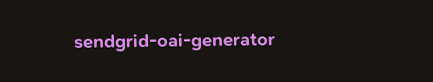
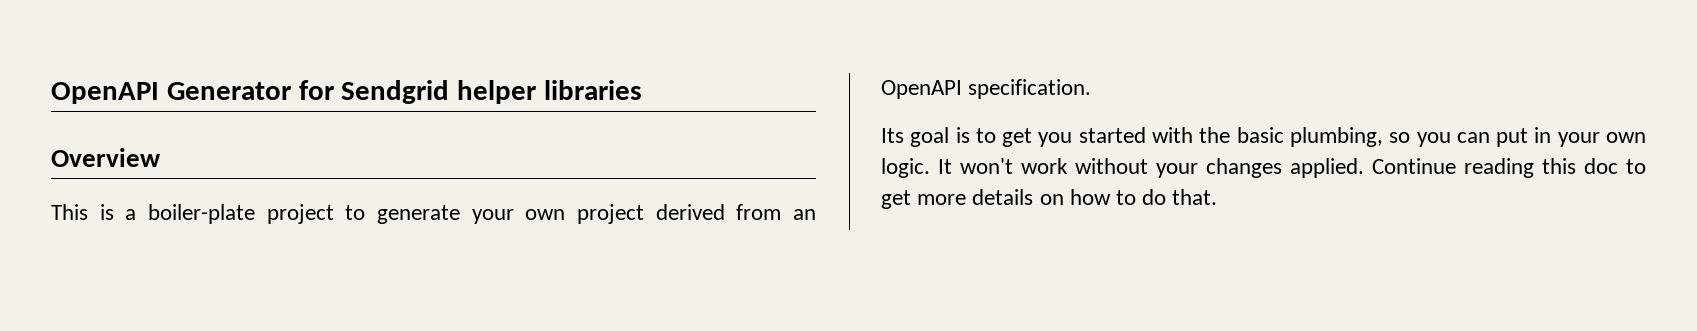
- sendgrid-oai-generator
+ OpenAPI Generator for Sendgrid helper libraries
+ Overview
+ This is a boiler-plate project to generate your own project derived from an OpenAPI specification.
+ Its goal is to get you started with the basic plumbing, so you can put in your own logic. It won't work without your changes applied. Continue reading this doc to get more details on how to do that.

